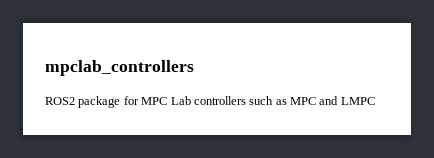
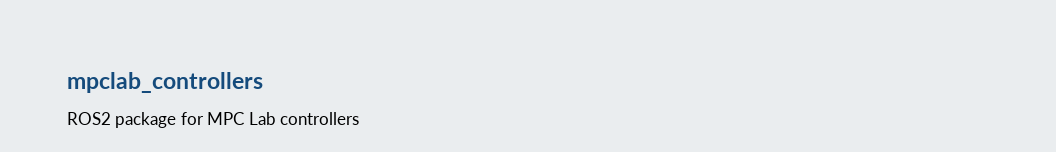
- ROS2 package for MPC Lab controllers such as MPC and LMPC
+ ROS2 package for MPC Lab controllers

